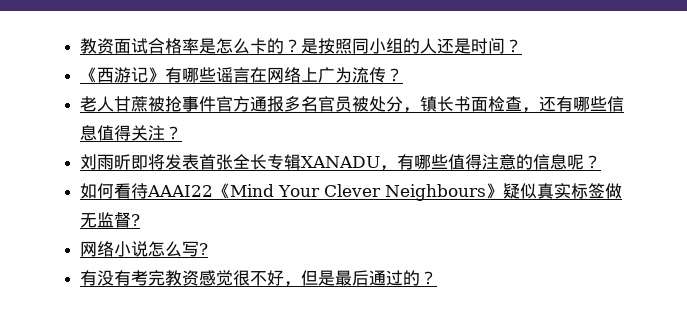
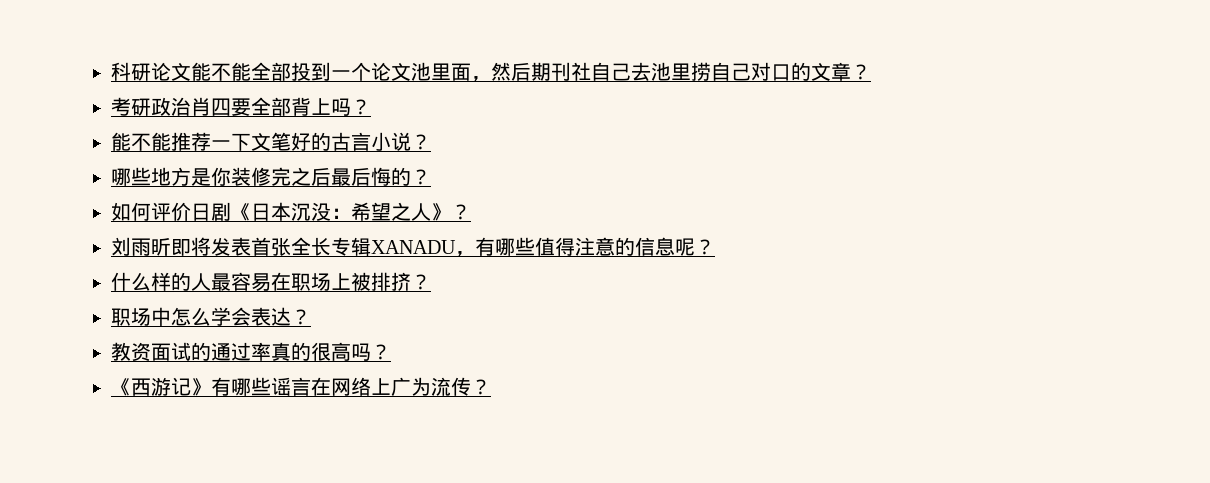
- 教资面试合格率是怎么卡的？是按照同小组的人还是时间？
- 《西游记》有哪些谣言在网络上广为流传？
- 老人甘蔗被抢事件官方通报多名官员被处分，镇长书面检查，还有哪些信息值得关注？
+ 科研论文能不能全部投到一个论文池里面，然后期刊社自己去池里捞自己对口的文章？
+ 考研政治肖四要全部背上吗？
+ 能不能推荐一下文笔好的古言小说？
+ 哪些地方是你装修完之后最后悔的？
+ 如何评价日剧《日本沉没：希望之人》？
- 如何看待AAAI22《Mind Your Clever Neighbours》疑似真实标签做无监督?
- 网络小说怎么写?
- 有没有考完教资感觉很不好，但是最后通过的？
+ 什么样的人最容易在职场上被排挤？
+ 职场中怎么学会表达？
+ 教资面试的通过率真的很高吗？
+ 《西游记》有哪些谣言在网络上广为流传？

